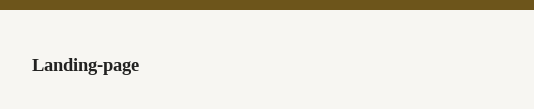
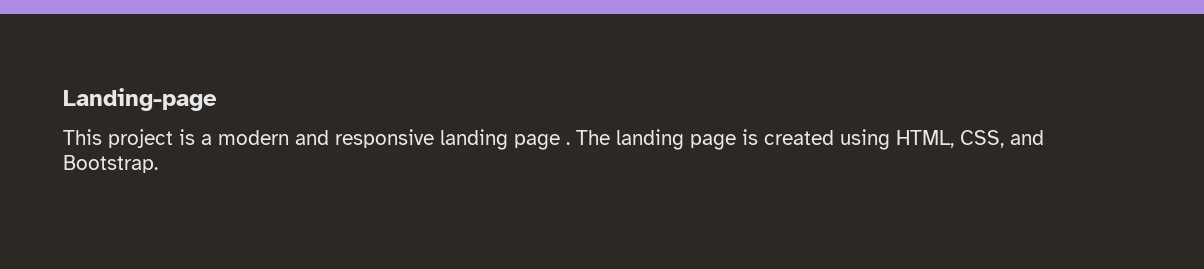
+ This project is a modern and responsive landing page . The landing page is created using HTML, CSS, and Bootstrap.

